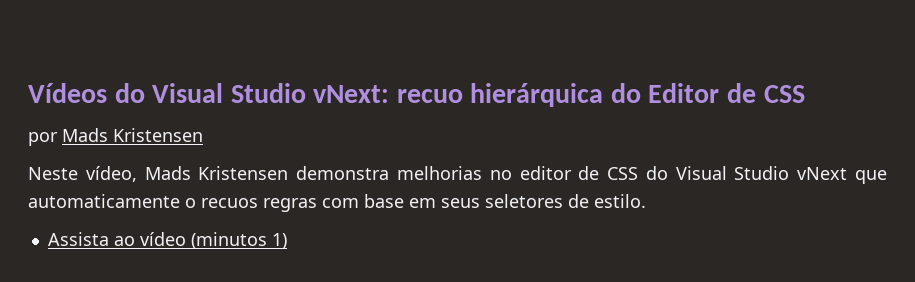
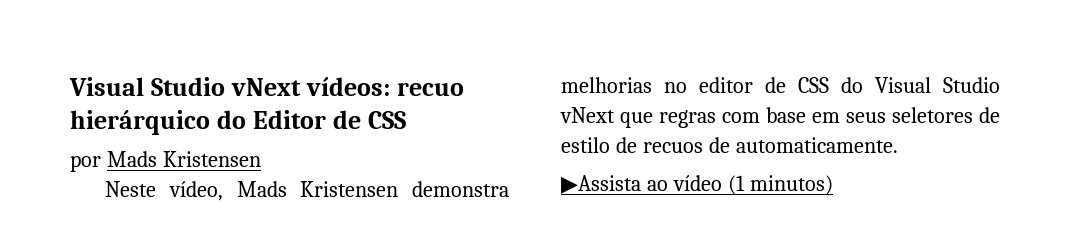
- Vídeos do Visual Studio vNext: recuo hierárquica do Editor de CSS
+ Visual Studio vNext vídeos: recuo hierárquico do Editor de CSS
- Neste vídeo, Mads Kristensen demonstra melhorias no editor de CSS do Visual Studio vNext que automaticamente o recuos regras com base em seus seletores de estilo.
- Assista ao vídeo (minutos 1)
+ Neste vídeo, Mads Kristensen demonstra melhorias no editor de CSS do Visual Studio vNext que regras com base em seus seletores de estilo de recuos de automaticamente.
+ ▶Assista ao vídeo (1 minutos)

